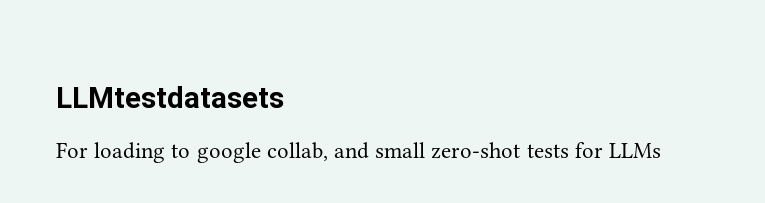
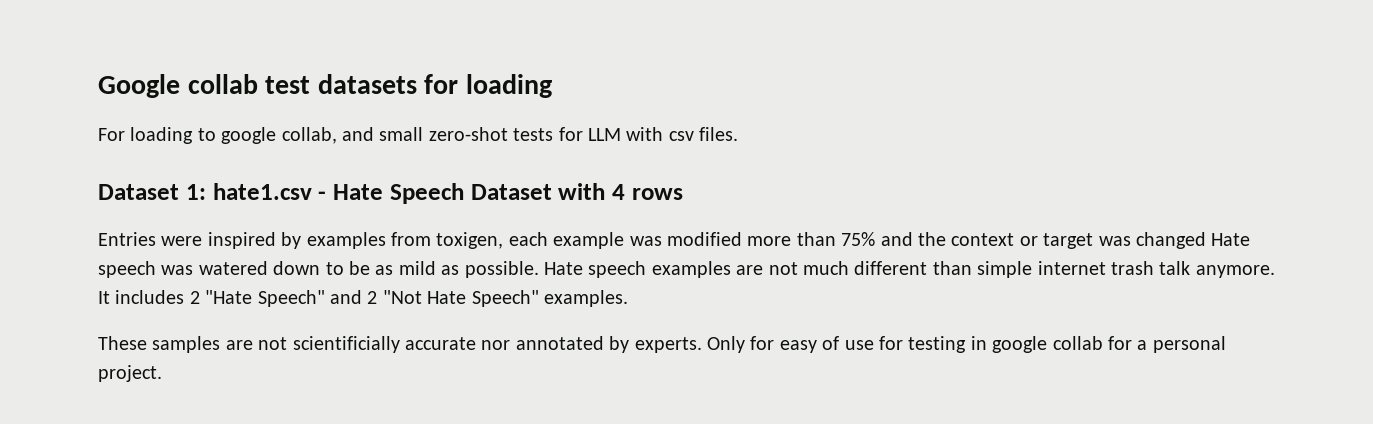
- LLMtestdatasets
+ Google collab test datasets for loading
- For loading to google collab, and small zero-shot tests for LLMs
+ For loading to google collab, and small zero-shot tests for LLM with csv files.
+ Dataset 1: hate1.csv - Hate Speech Dataset with 4 rows
+ Entries were inspired by examples from toxigen, each example was modified more than 75% and the context or target was changed Hate speech was watered down to be as mild as possible. Hate speech examples are not much different than simple internet trash talk anymore. It includes 2 "Hate Speech" and 2 "Not Hate Speech" examples.
+ These samples are not scientificially accurate nor annotated by experts. Only for easy of use for testing in google collab for a personal project.

